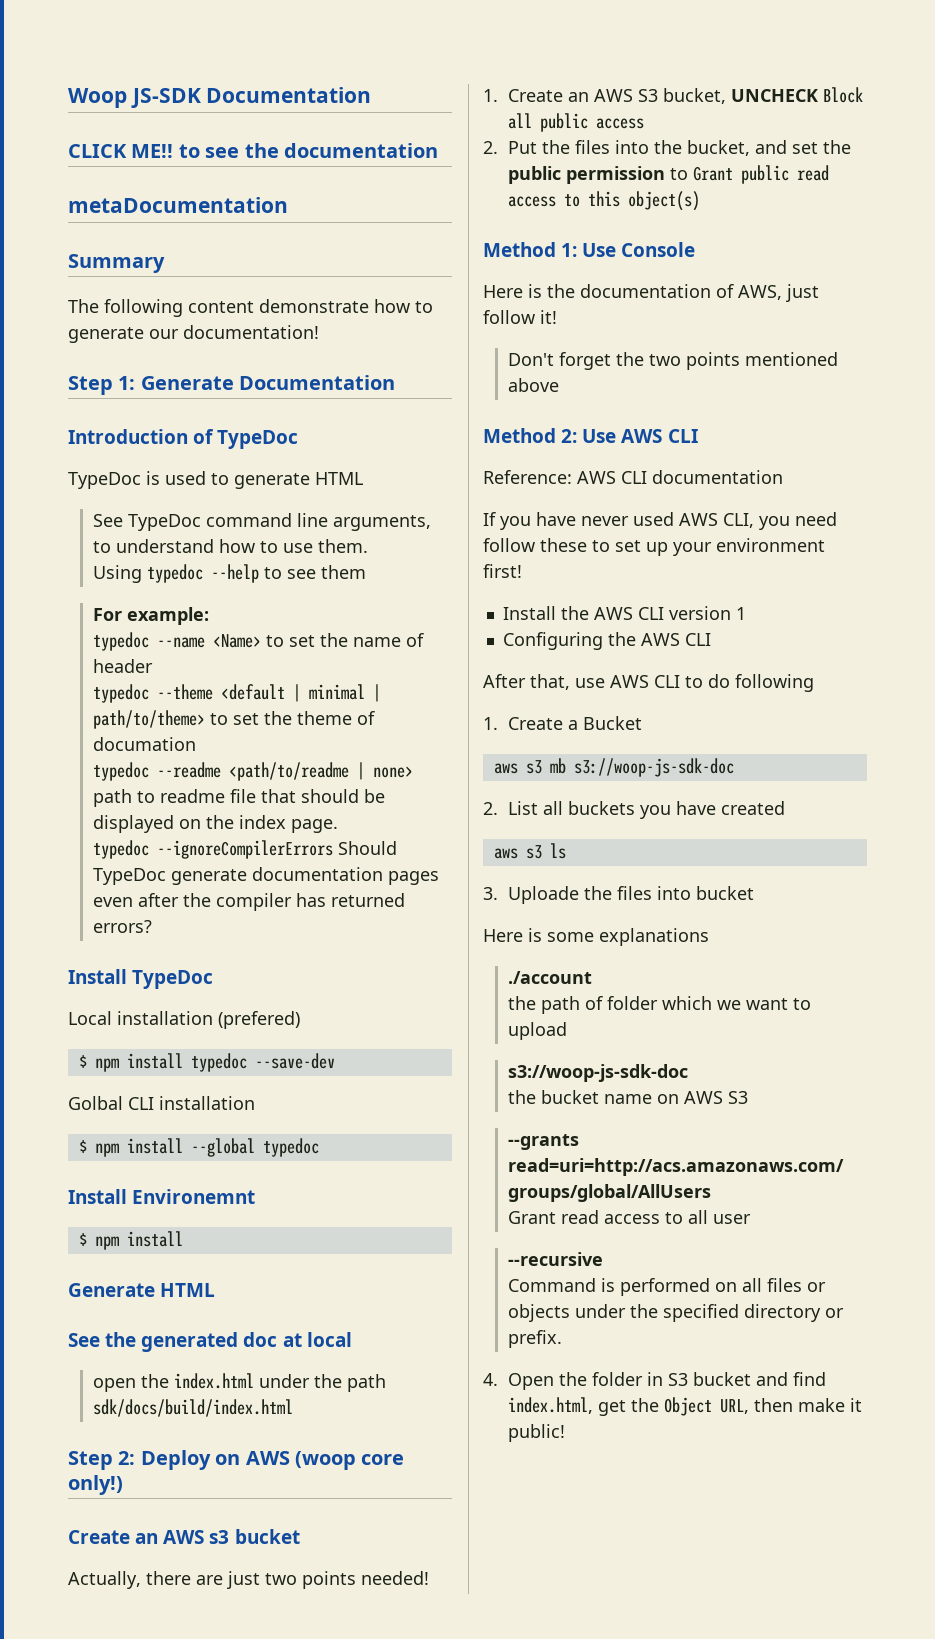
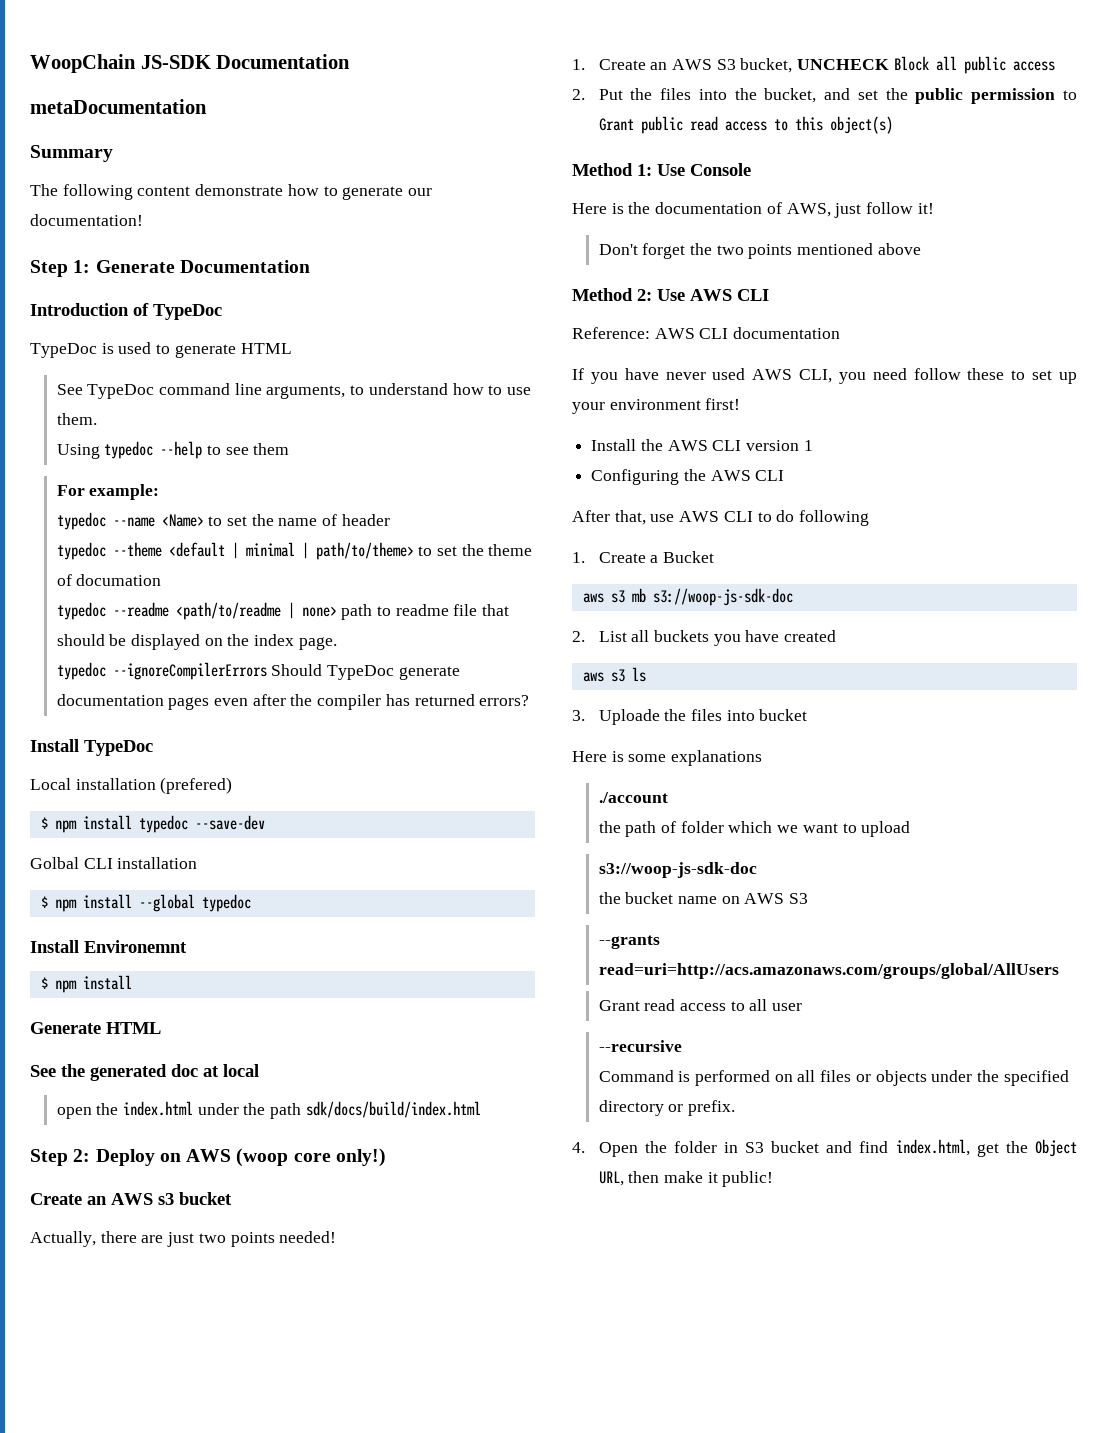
- Woop JS-SDK Documentation
+ WoopChain JS-SDK Documentation
- CLICK ME!! to see the documentation

